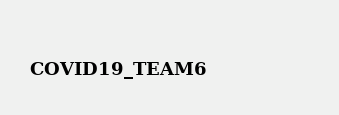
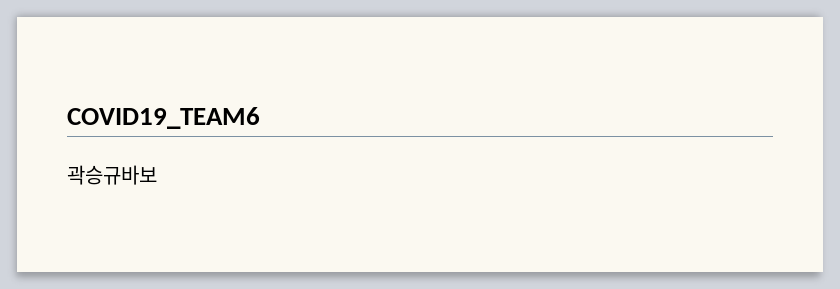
+ 곽승규바보

